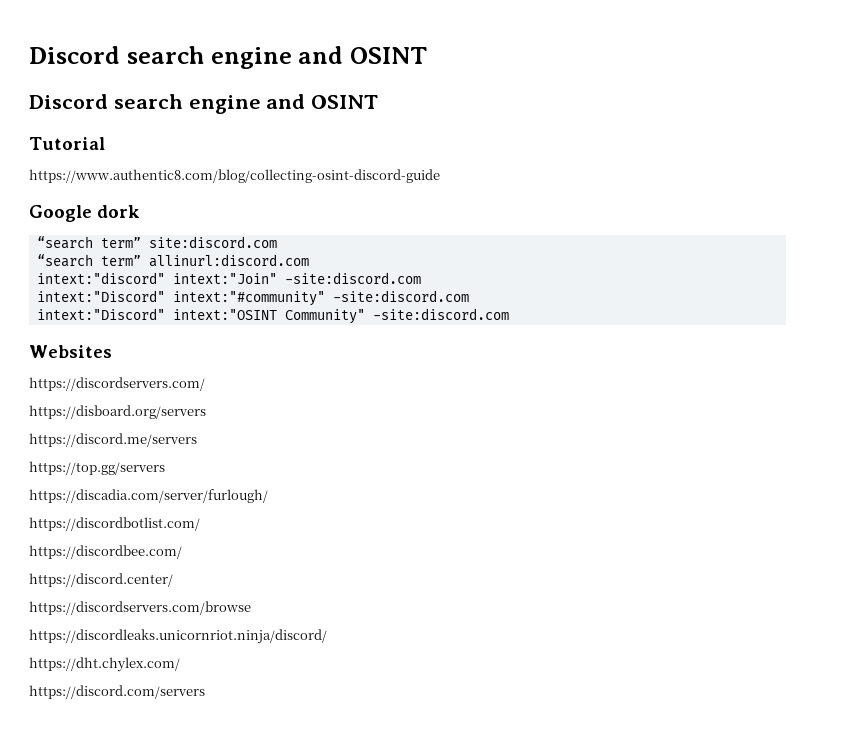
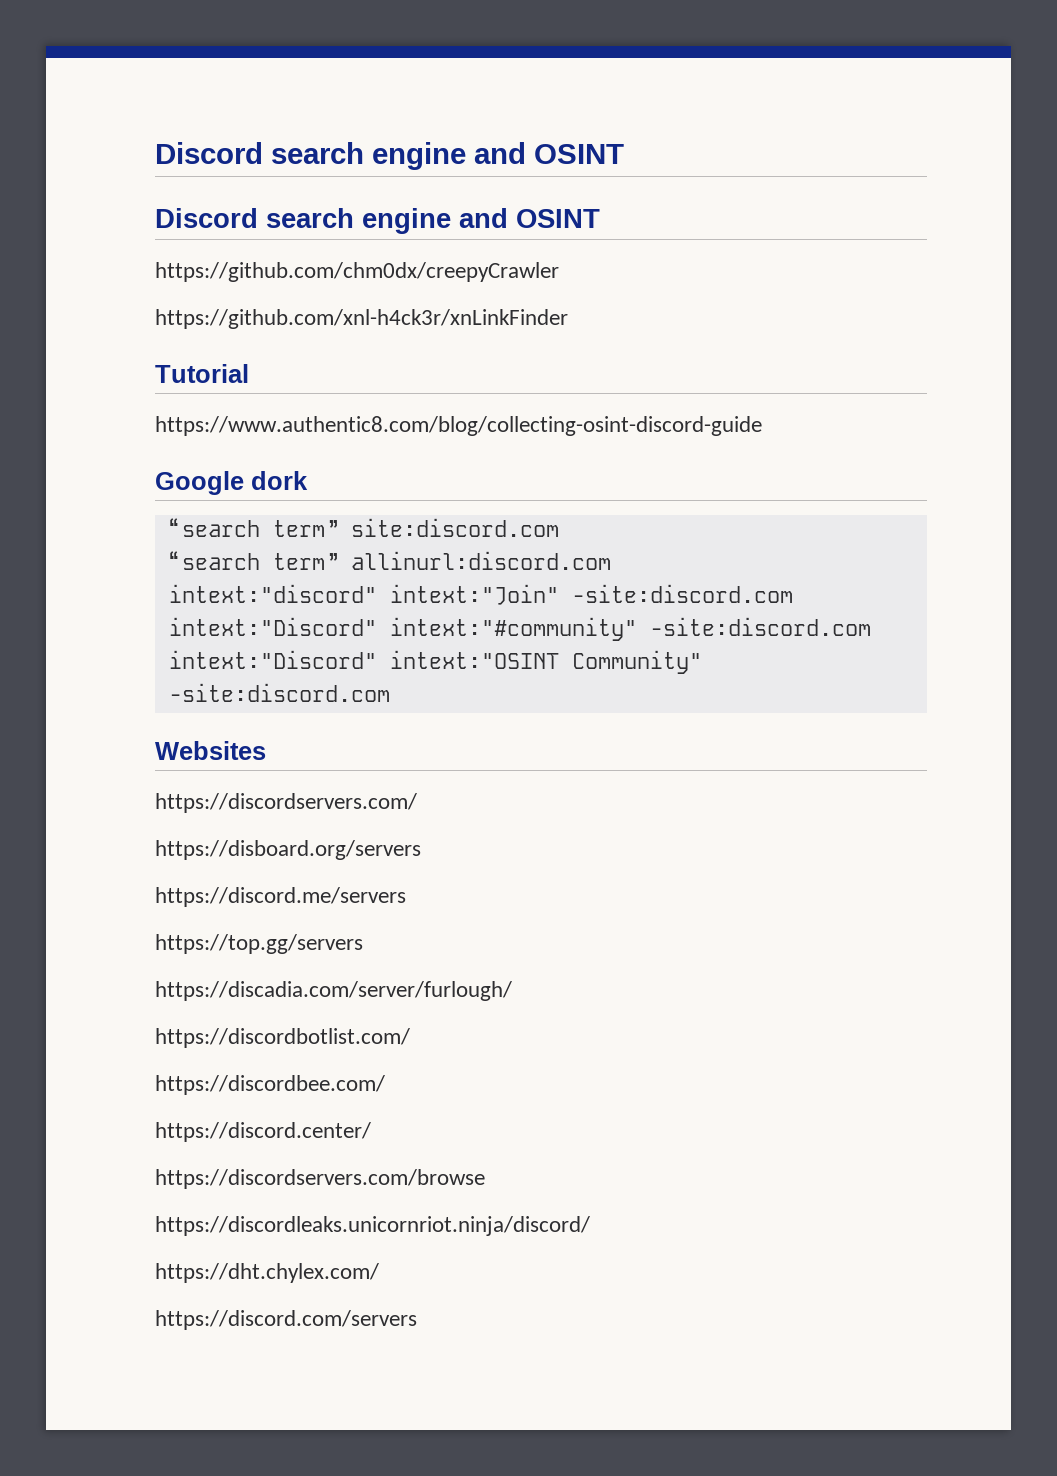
+ https://github.com/chm0dx/creepyCrawler
+ https://github.com/xnl-h4ck3r/xnLinkFinder

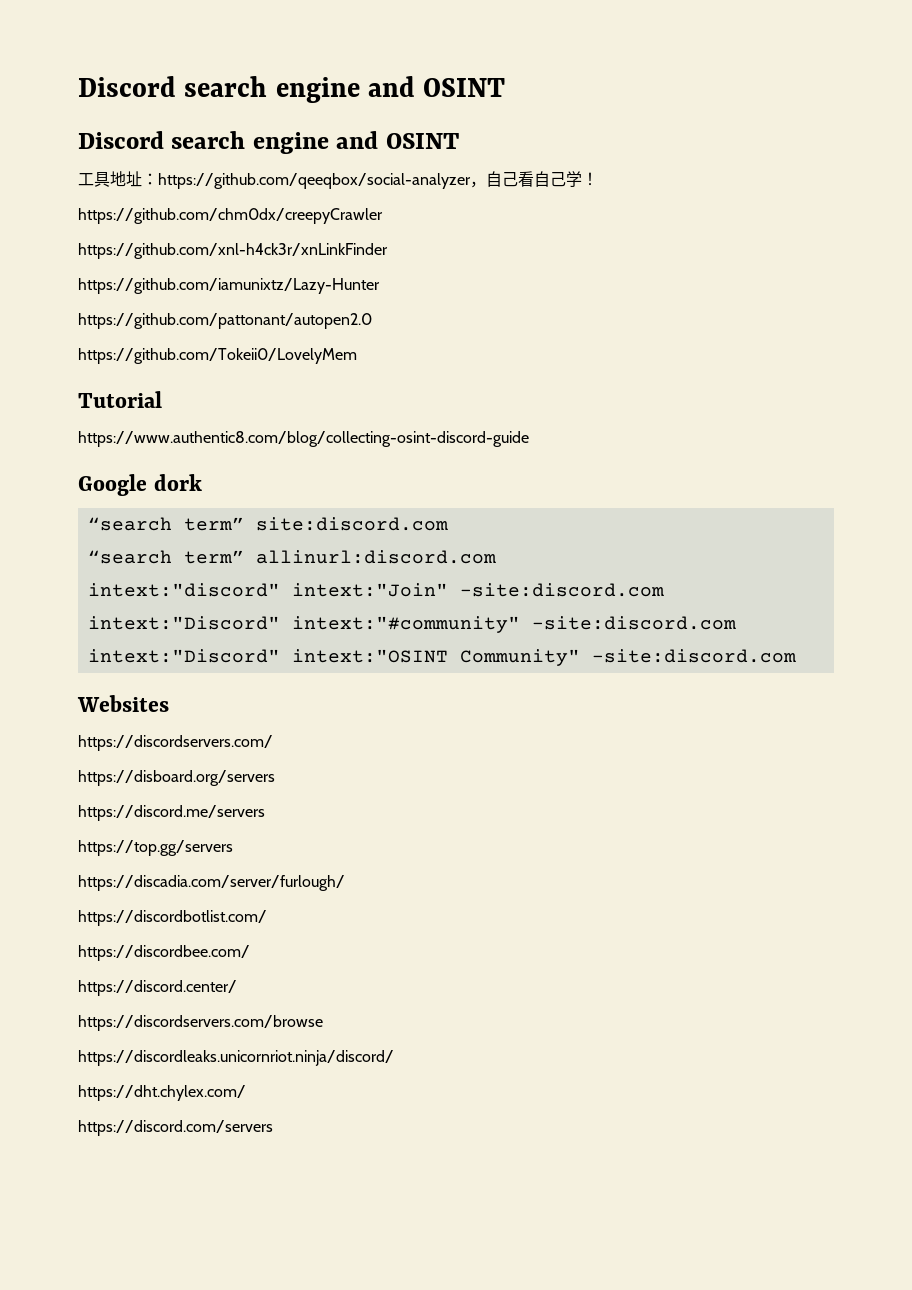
+ 工具地址：https://github.com/qeeqbox/social-analyzer，自己看自己学！
+ https://github.com/iamunixtz/Lazy-Hunter
+ https://github.com/pattonant/autopen2.0
+ https://github.com/Tokeii0/LovelyMem

